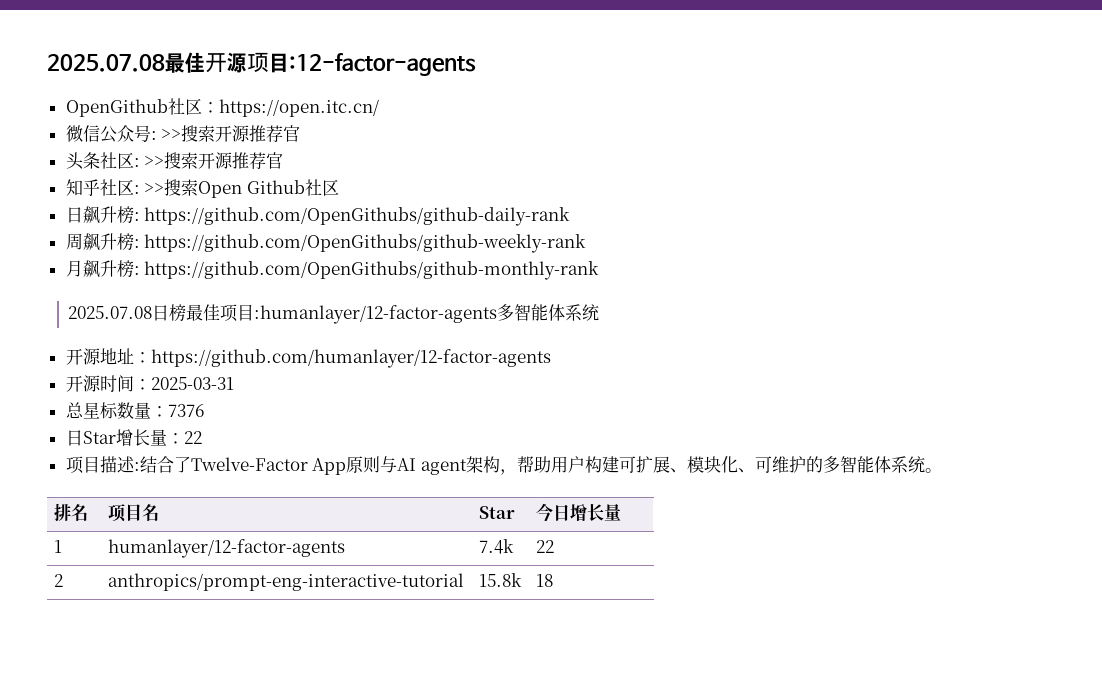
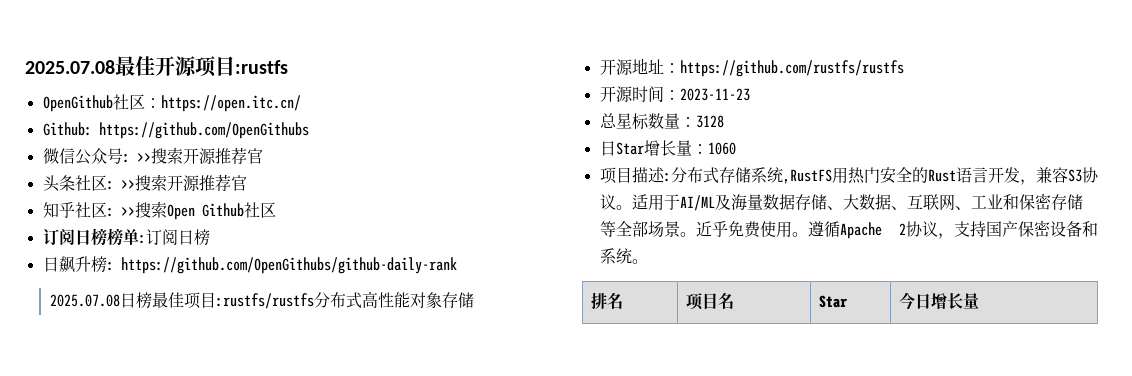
- 2025.07.08最佳开源项目:12-factor-agents
+ 2025.07.08最佳开源项目:rustfs
+ Github: https://github.com/OpenGithubs
+ 订阅日榜榜单:订阅日榜
  日飙升榜: https://github.com/OpenGithubs/github-daily-rank
- 周飙升榜: https://github.com/OpenGithubs/github-weekly-rank
- 月飙升榜: https://github.com/OpenGithubs/github-monthly-rank
- 2025.07.08日榜最佳项目:humanlayer/12-factor-agents多智能体系统
+ 2025.07.08日榜最佳项目:rustfs/rustfs分布式高性能对象存储
- 开源地址：https://github.com/humanlayer/12-factor-agents
+ 开源地址：https://github.com/rustfs/rustfs
- 开源时间：2025-03-31
+ 开源时间：2023-11-23
- 总星标数量：7376
+ 总星标数量：3128
- 日Star增长量：22
+ 日Star增长量：1060
- 项目描述:结合了Twelve-Factor App原则与AI agent架构，帮助用户构建可扩展、模块化、可维护的多智能体系统。
+ 项目描述:分布式存储系统,RustFS用热门安全的Rust语言开发，兼容S3协议。适用于AI/ML及海量数据存储、大数据、互联网、工业和保密存储等全部场景。近乎免费使用。遵循Apache 2协议，支持国产保密设备和系统。
- 1 | humanlayer/12-factor-agents | 7.4k | 22
- 2 | anthropics/prompt-eng-interactive-tutorial | 15.8k | 18

